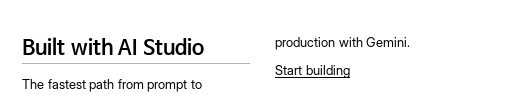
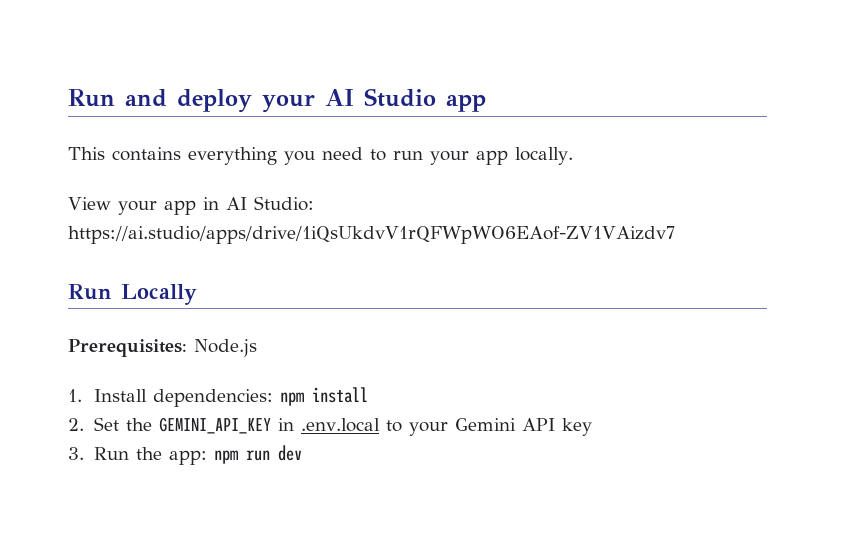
- Built with AI Studio
- The fastest path from prompt to production with Gemini.
- Start building
+ Run and deploy your AI Studio app
+ This contains everything you need to run your app locally.
+ View your app in AI Studio: https://ai.studio/apps/drive/1iQsUkdvV1rQFWpWO6EAof-ZV1VAizdv7
+ Run Locally
+ Prerequisites: Node.js
+ 1. Install dependencies: npm install
+ 2. Set the GEMINI_API_KEY in .env.local to your Gemini API key
+ 3. Run the app: npm run dev

